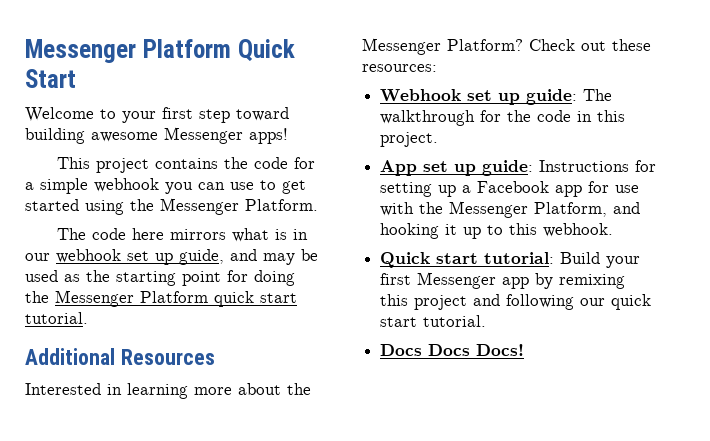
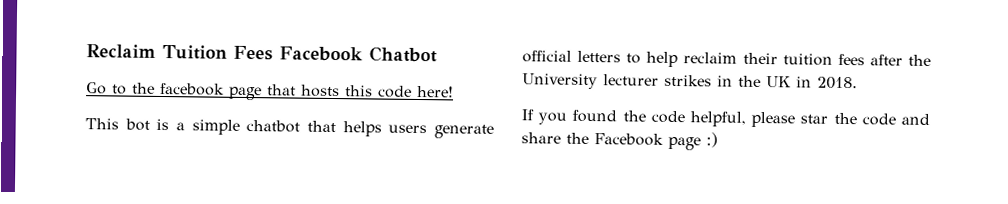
- Messenger Platform Quick Start
- Welcome to your first step toward building awesome Messenger apps!
- This project contains the code for a simple webhook you can use to get started using the Messenger Platform.
- The code here mirrors what is in our webhook set up guide, and may be used as the starting point for doing the Messenger Platform quick start tutorial.
- Additional Resources
- Interested in learning more about the Messenger Platform? Check out these resources:
- Webhook set up guide: The walkthrough for the code in this project.
- App set up guide: Instructions for setting up a Facebook app for use with the Messenger Platform, and hooking it up to this webhook.
- Quick start tutorial: Build your first Messenger app by remixing this project and following our quick start tutorial.
- Docs Docs Docs!
+ Reclaim Tuition Fees Facebook Chatbot
+ Go to the facebook page that hosts this code here!
+ This bot is a simple chatbot that helps users generate official letters to help reclaim their tuition fees after the University lecturer strikes in the UK in 2018.
+ If you found the code helpful, please star the code and share the Facebook page :)

